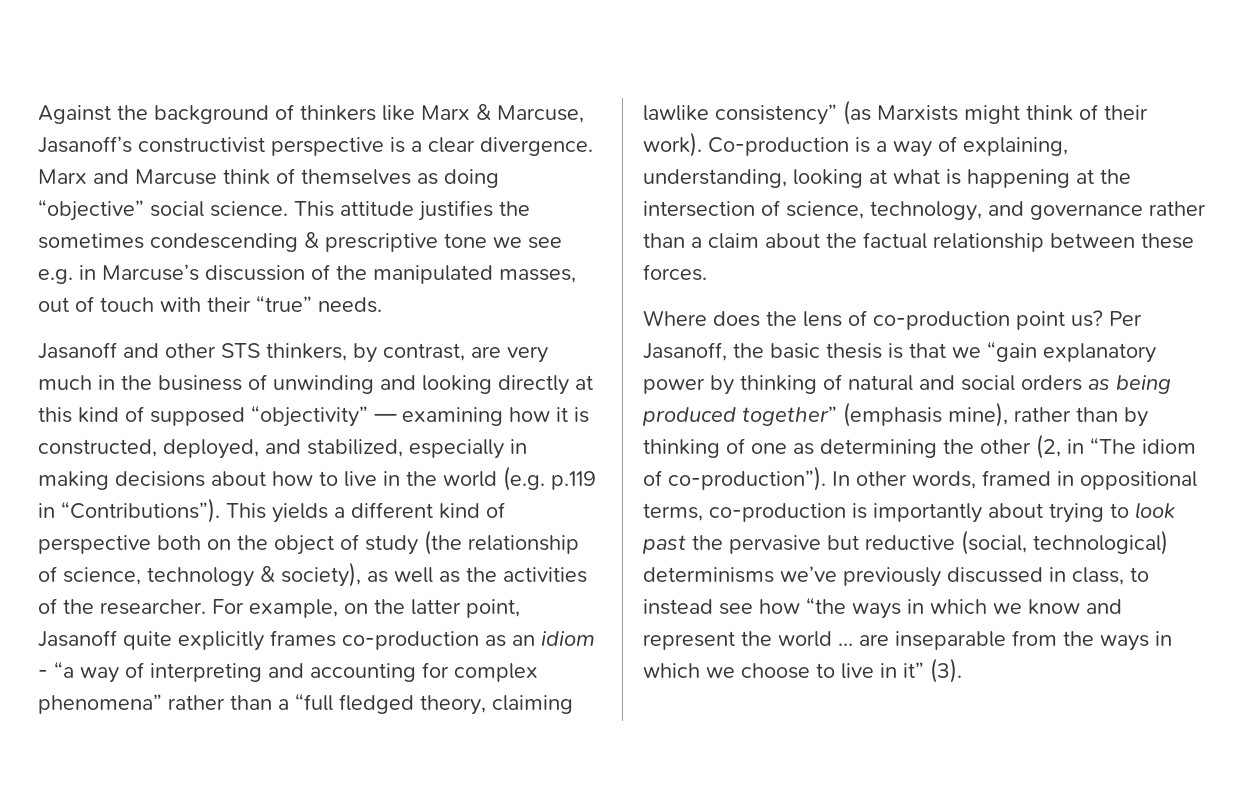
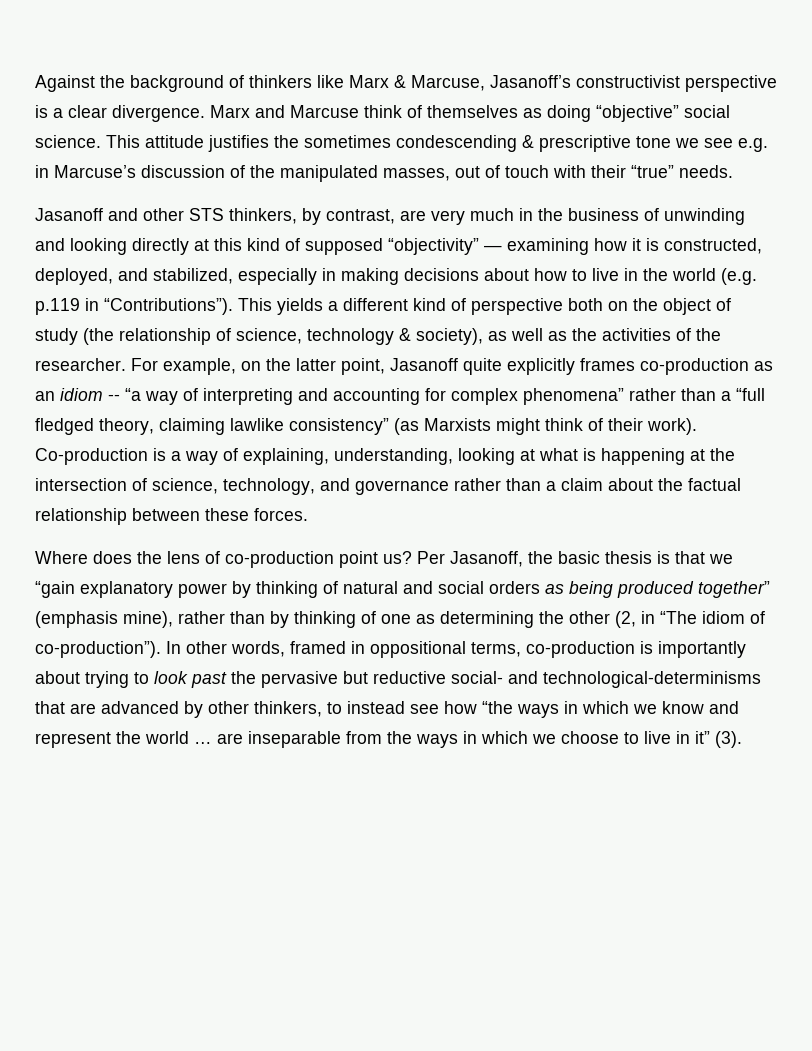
- For example, on the latter point, Jasanoff quite explicitly frames co-production as an idiom - “a way of interpreting and accounting for complex phenomena” rather than a “full fledged theory, claiming lawlike consistency” (as Marxists might think of their work).
+ For example, on the latter point, Jasanoff quite explicitly frames co-production as an idiom -- “a way of interpreting and accounting for complex phenomena” rather than a “full fledged theory, claiming lawlike consistency” (as Marxists might think of their work).
- In other words, framed in oppositional terms, co-production is importantly about trying to look past the pervasive but reductive (social, technological) determinisms we’ve previously discussed in class, to instead see how “the ways in which we know and represent the world … are inseparable from the ways in which we choose to live in it” (3).
+ In other words, framed in oppositional terms, co-production is importantly about trying to look past the pervasive but reductive social- and technological-determinisms that are advanced by other thinkers, to instead see how “the ways in which we know and represent the world … are inseparable from the ways in which we choose to live in it” (3).

